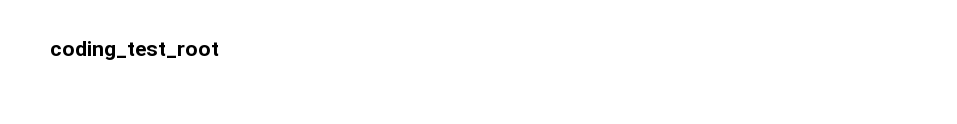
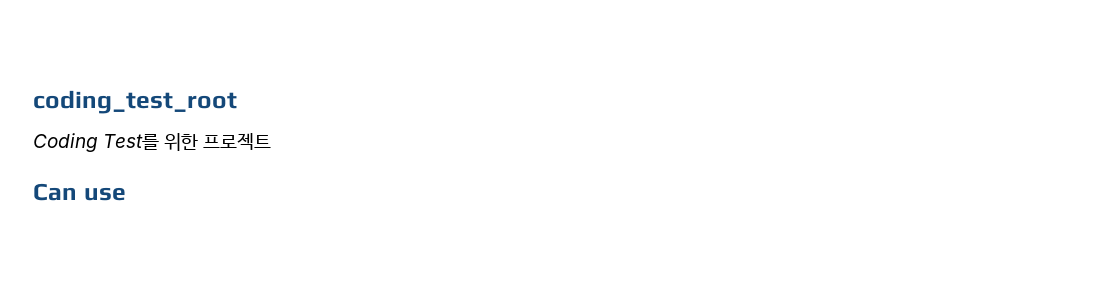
+ Coding Test를 위한 프로젝트
+ Can use

